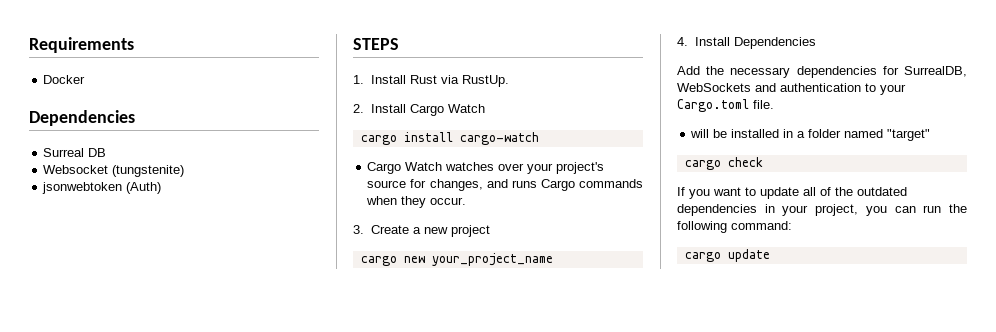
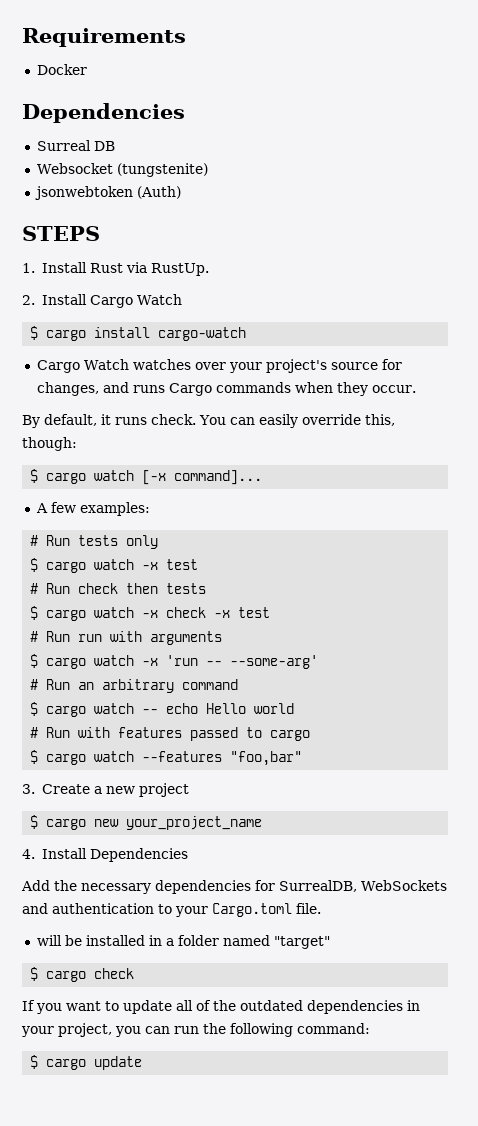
- cargo install cargo-watch
+ $ cargo install cargo-watch
+ By default, it runs check. You can easily override this, though:
+ $ cargo watch [-x command]...
+ A few examples:
+ # Run tests only
+ $ cargo watch -x test
+ # Run check then tests
+ $ cargo watch -x check -x test
+ # Run run with arguments
+ $ cargo watch -x 'run -- --some-arg'
+ # Run an arbitrary command
+ $ cargo watch -- echo Hello world
+ # Run with features passed to cargo
+ $ cargo watch --features "foo,bar"
- cargo new your_project_name
+ $ cargo new your_project_name
- cargo check
+ $ cargo check
- cargo update
+ $ cargo update

